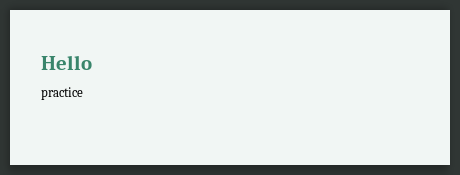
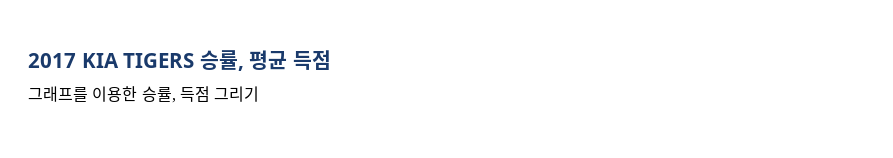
- Hello
- practice
+ 2017 KIA TIGERS 승률, 평균 득점
+ 그래프를 이용한 승률, 득점 그리기

